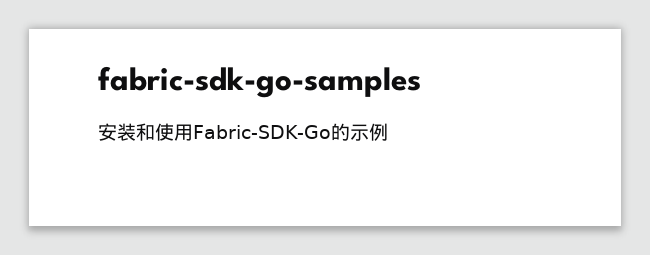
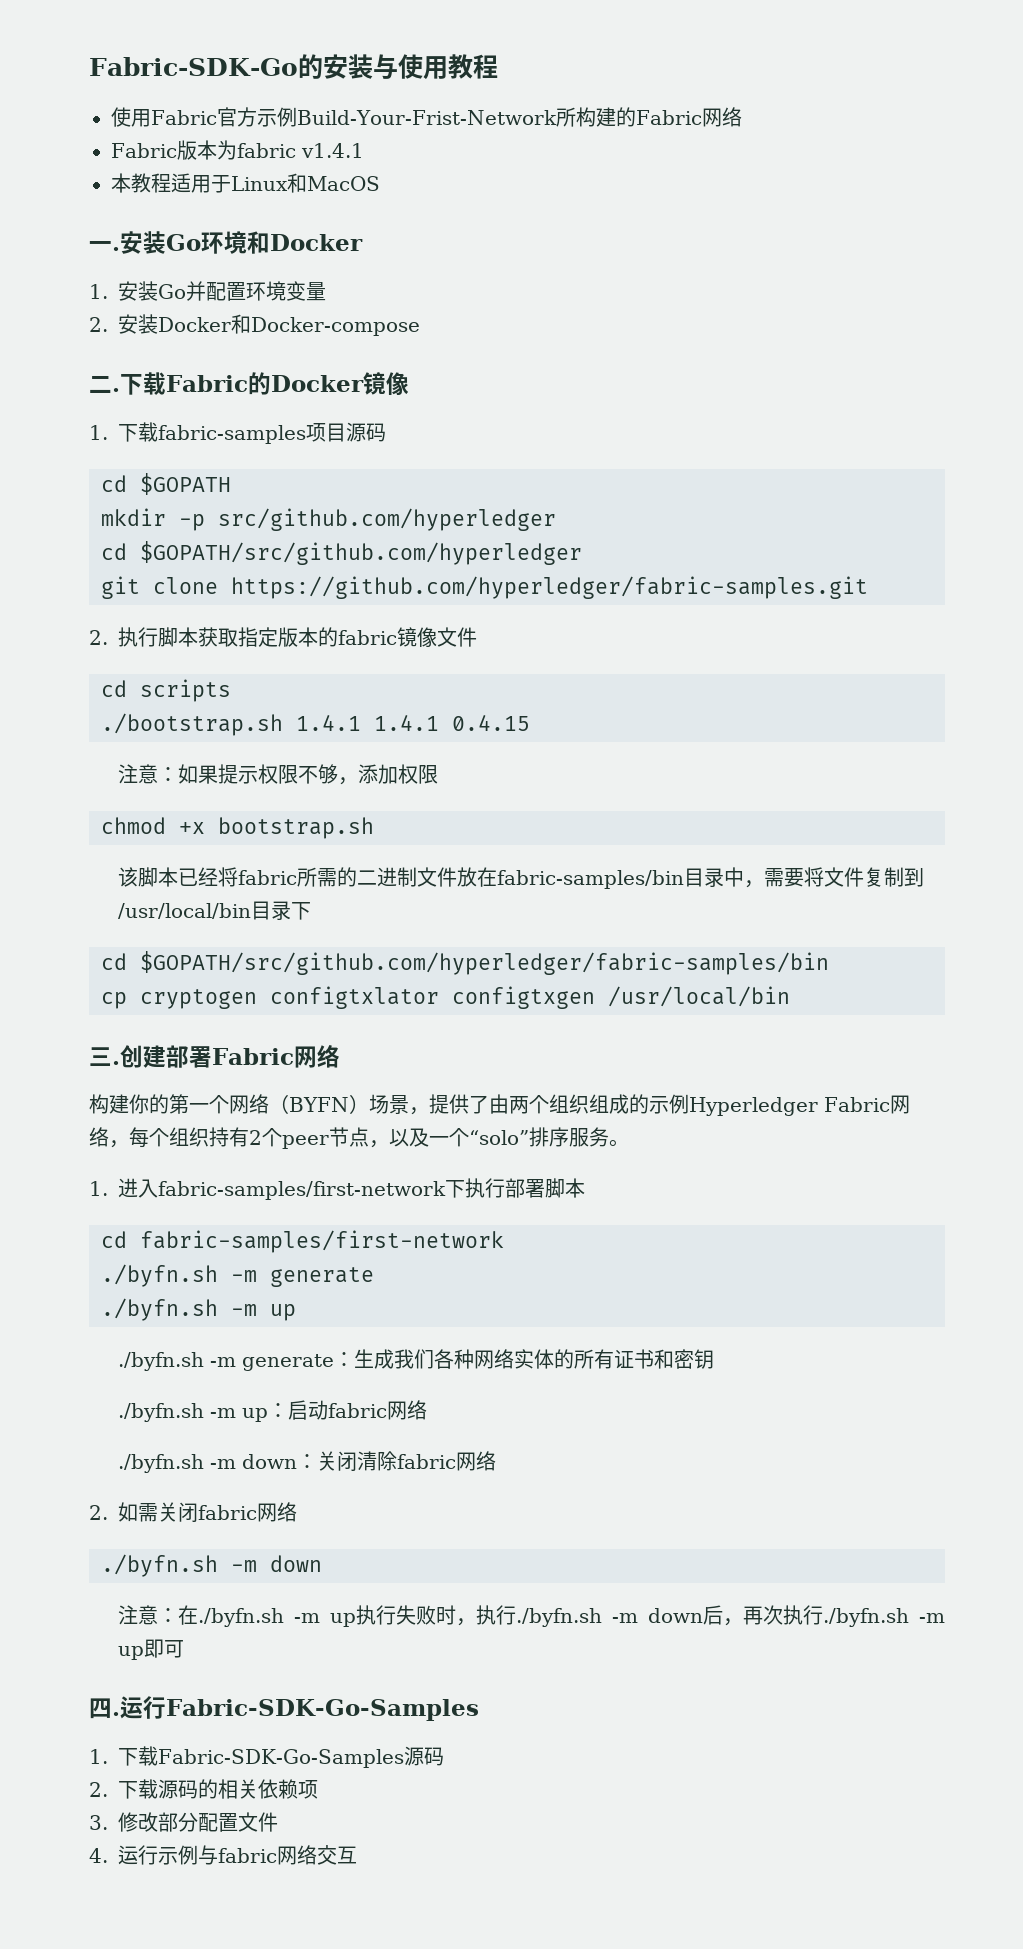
- fabric-sdk-go-samples
- 安装和使用Fabric-SDK-Go的示例
+ Fabric-SDK-Go的安装与使用教程
+ 使用Fabric官方示例Build-Your-Frist-Network所构建的Fabric网络
+ Fabric版本为fabric v1.4.1
+ 本教程适用于Linux和MacOS
+ 一.安装Go环境和Docker
+ 1.安装Go并配置环境变量
+ 2.安装Docker和Docker-compose
+ 二.下载Fabric的Docker镜像
+ 1.下载fabric-samples项目源码
+ cd $GOPATH
+ mkdir -p src/github.com/hyperledger
+ cd $GOPATH/src/github.com/hyperledger
+ git clone https://github.com/hyperledger/fabric-samples.git
+ 2.执行脚本获取指定版本的fabric镜像文件
+ cd scripts
+ ./bootstrap.sh 1.4.1 1.4.1 0.4.15
+ 注意：如果提示权限不够，添加权限
+ chmod +x bootstrap.sh
+ 该脚本已经将fabric所需的二进制文件放在fabric-samples/bin目录中，需要将文件复制到/usr/local/bin目录下
+ cd $GOPATH/src/github.com/hyperledger/fabric-samples/bin
+ cp cryptogen configtxlator configtxgen /usr/local/bin
+ 三.创建部署Fabric网络
+ 构建你的第一个网络（BYFN）场景，提供了由两个组织组成的示例Hyperledger Fabric网络，每个组织持有2个peer节点，以及一个“solo”排序服务。
+ 1.进入fabric-samples/first-network下执行部署脚本
+ cd fabric-samples/first-network
+ ./byfn.sh -m generate
+ ./byfn.sh -m up
+ ./byfn.sh -m generate：生成我们各种网络实体的所有证书和密钥
+ ./byfn.sh -m up：启动fabric网络
+ ./byfn.sh -m down：关闭清除fabric网络
+ 2.如需关闭fabric网络
+ ./byfn.sh -m down
+ 注意：在./byfn.sh -m up执行失败时，执行./byfn.sh -m down后，再次执行./byfn.sh -m up即可
+ 四.运行Fabric-SDK-Go-Samples
+ 1.下载Fabric-SDK-Go-Samples源码
+ 2.下载源码的相关依赖项
+ 3.修改部分配置文件
+ 4.运行示例与fabric网络交互

